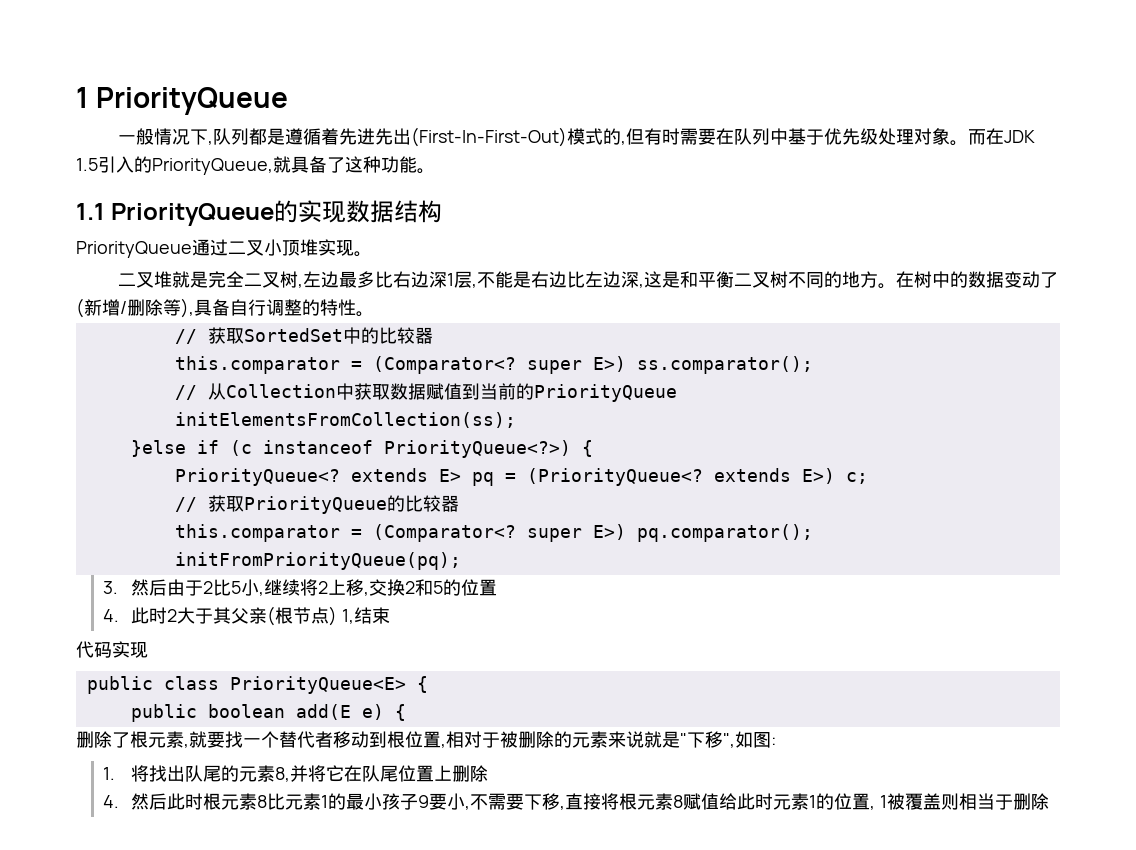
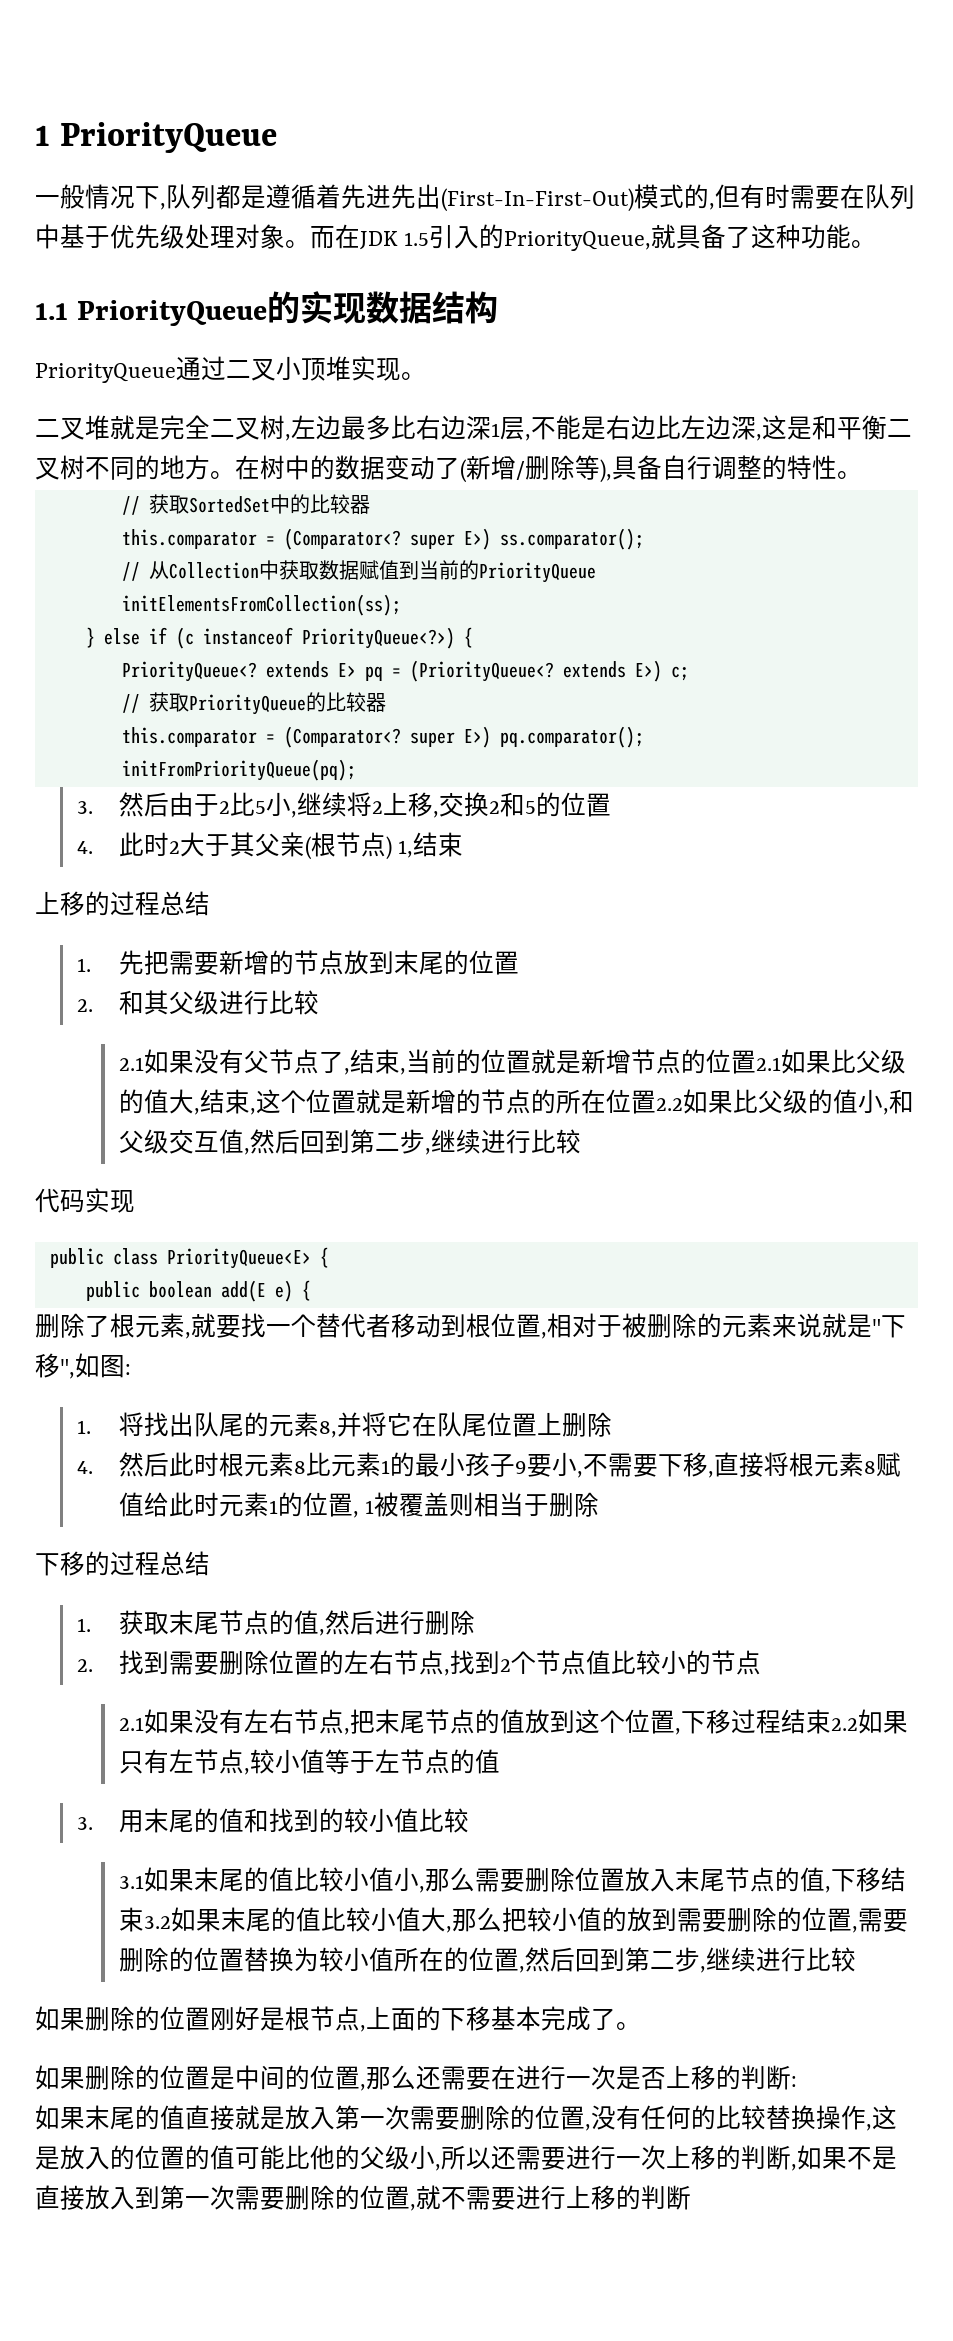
- }else if (c instanceof PriorityQueue<?>) {
+ } else if (c instanceof PriorityQueue<?>) {
+ 上移的过程总结
+ 1.先把需要新增的节点放到末尾的位置
+ 2.和其父级进行比较
+ 2.1如果没有父节点了,结束,当前的位置就是新增节点的位置2.1如果比父级的值大,结束,这个位置就是新增的节点的所在位置2.2如果比父级的值小,和父级交互值,然后回到第二步,继续进行比较
+ 下移的过程总结
+ 1.获取末尾节点的值,然后进行删除
+ 2.找到需要删除位置的左右节点,找到2个节点值比较小的节点
+ 2.1如果没有左右节点,把末尾节点的值放到这个位置,下移过程结束2.2如果只有左节点,较小值等于左节点的值
+ 3.用末尾的值和找到的较小值比较
+ 3.1如果末尾的值比较小值小,那么需要删除位置放入末尾节点的值,下移结束3.2如果末尾的值比较小值大,那么把较小值的放到需要删除的位置,需要删除的位置替换为较小值所在的位置,然后回到第二步,继续进行比较
+ 如果删除的位置刚好是根节点,上面的下移基本完成了。
+ 如果删除的位置是中间的位置,那么还需要在进行一次是否上移的判断:
+ 如果末尾的值直接就是放入第一次需要删除的位置,没有任何的比较替换操作,这是放入的位置的值可能比他的父级小,所以还需要进行一次上移的判断,如果不是直接放入到第一次需要删除的位置,就不需要进行上移的判断

